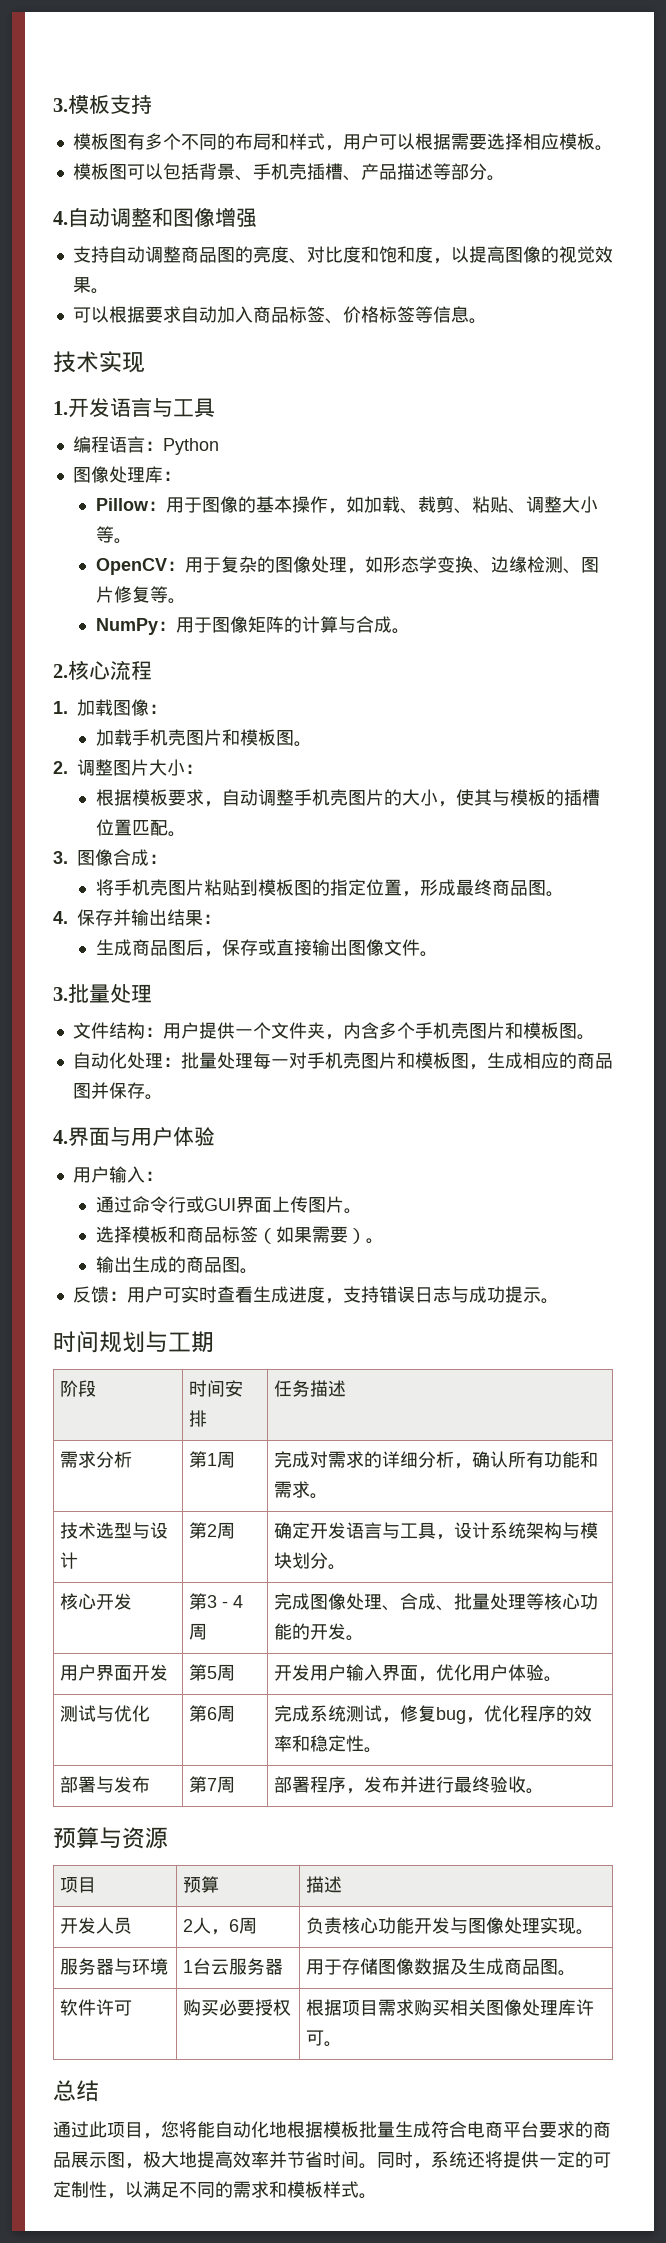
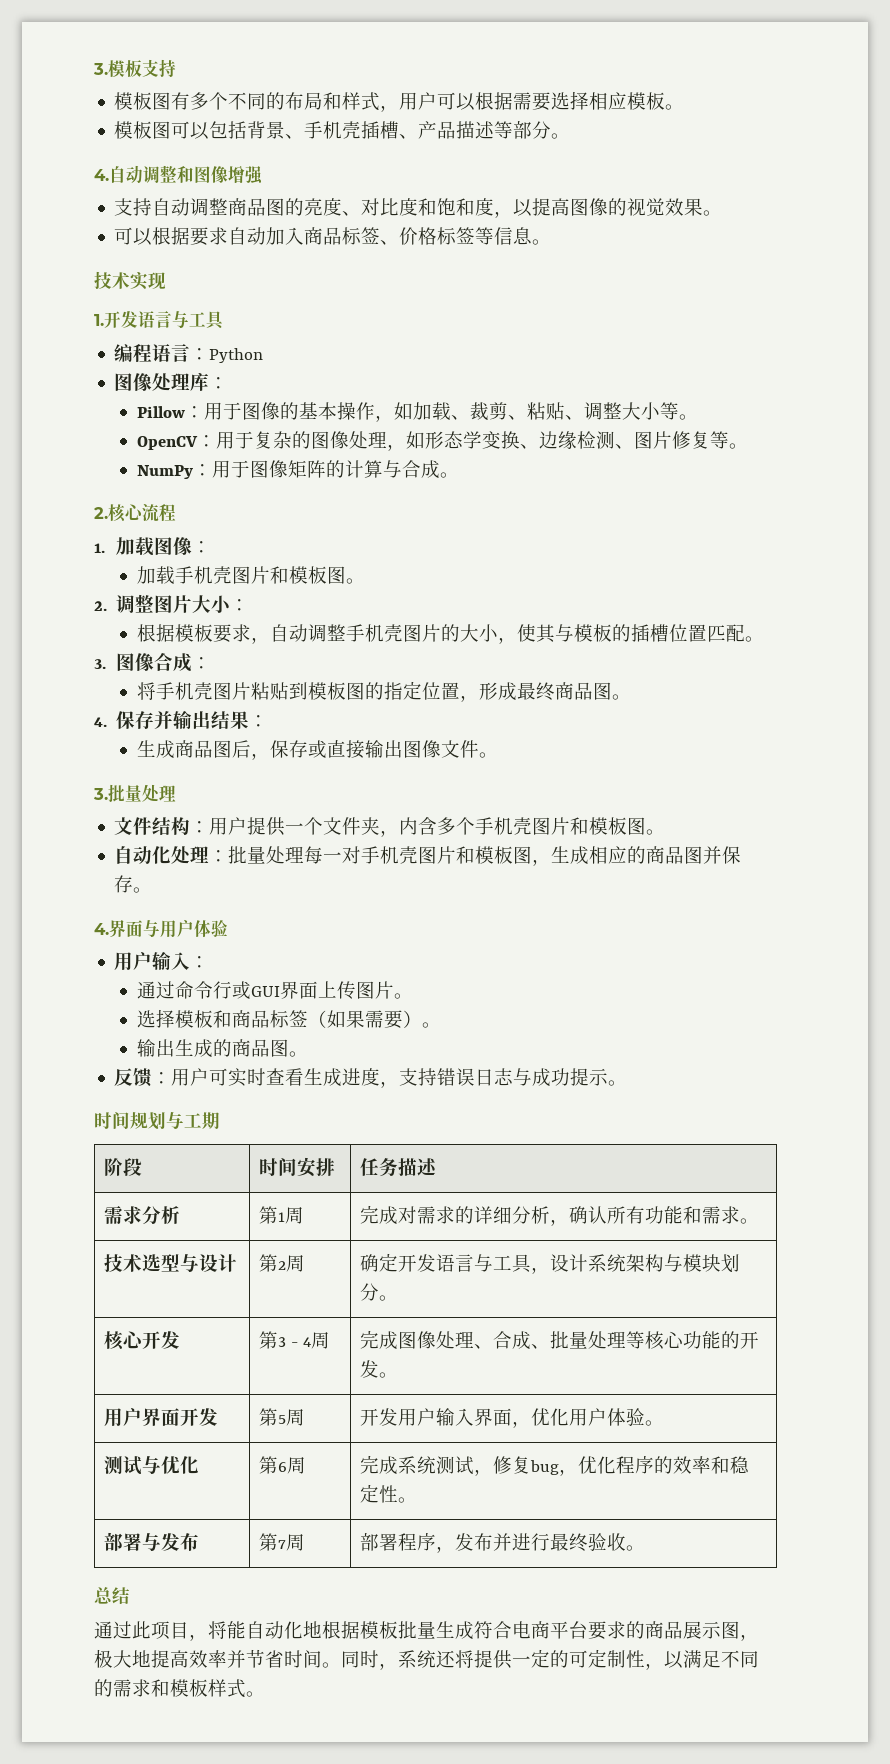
- 预算与资源
- 项目 | 预算 | 描述
- 开发人员 | 2人，6周 | 负责核心功能开发与图像处理实现。
- 服务器与环境 | 1台云服务器 | 用于存储图像数据及生成商品图。
- 软件许可 | 购买必要授权 | 根据项目需求购买相关图像处理库许可。
- 通过此项目，您将能自动化地根据模板批量生成符合电商平台要求的商品展示图，极大地提高效率并节省时间。
+ 通过此项目，将能自动化地根据模板批量生成符合电商平台要求的商品展示图，极大地提高效率并节省时间。

